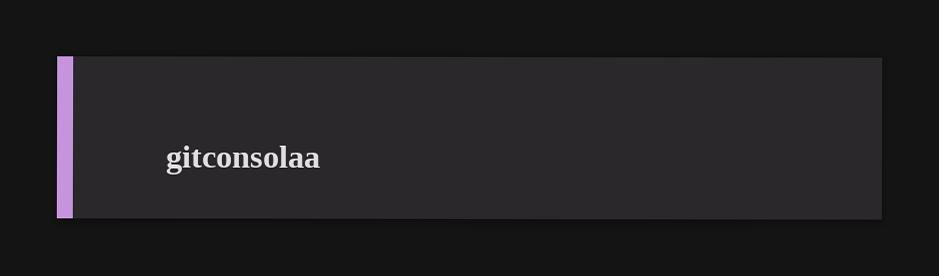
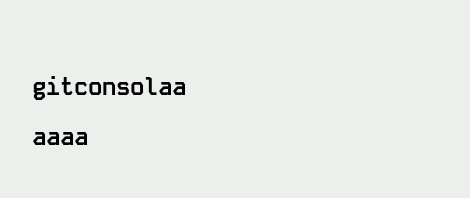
+ aaaa

